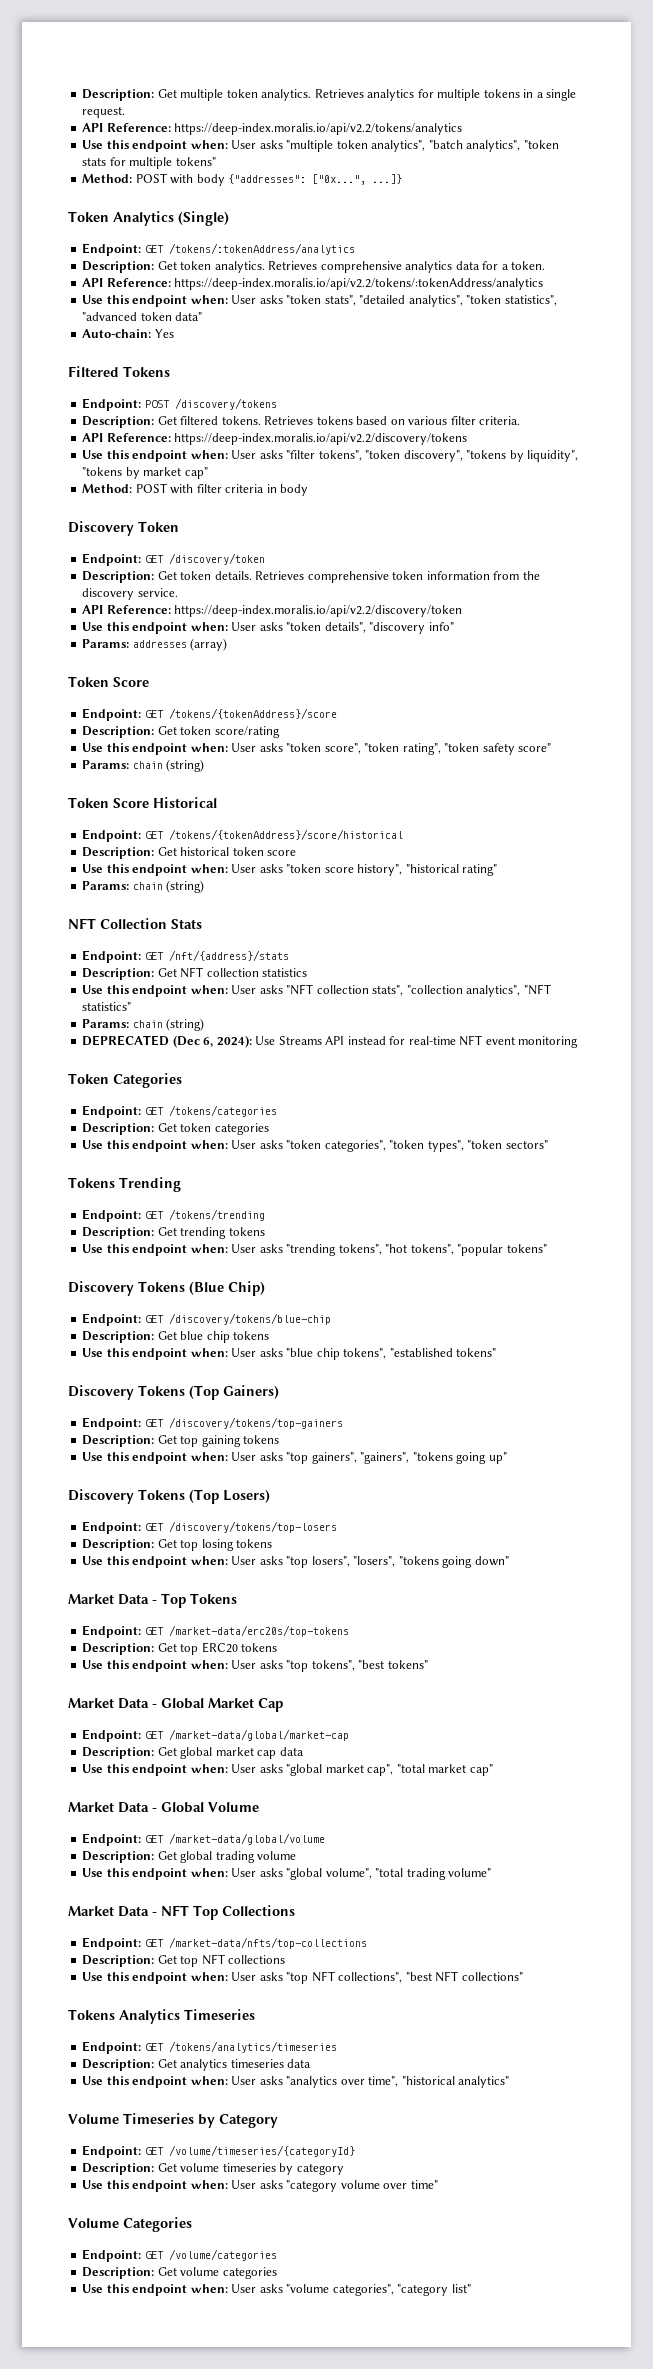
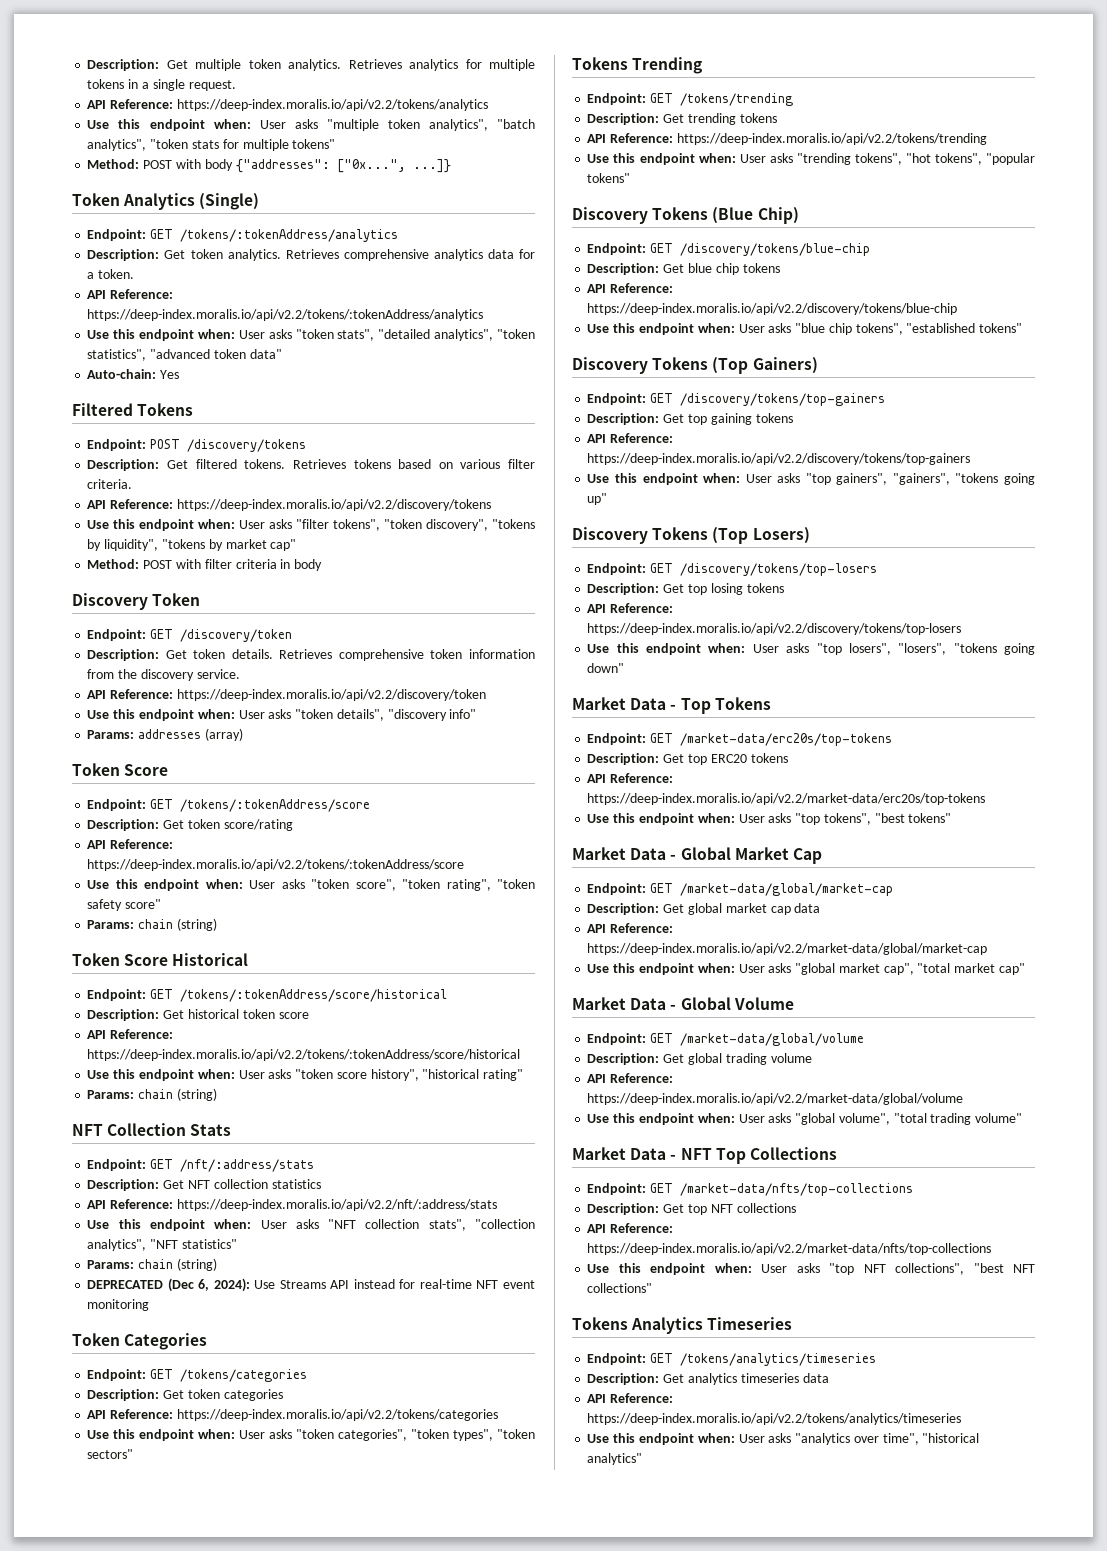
- Endpoint: GET /tokens/{tokenAddress}/score
+ Endpoint: GET /tokens/:tokenAddress/score
+ API Reference: https://deep-index.moralis.io/api/v2.2/tokens/:tokenAddress/score
- Endpoint: GET /tokens/{tokenAddress}/score/historical
+ Endpoint: GET /tokens/:tokenAddress/score/historical
+ API Reference: https://deep-index.moralis.io/api/v2.2/tokens/:tokenAddress/score/historical
- Endpoint: GET /nft/{address}/stats
+ Endpoint: GET /nft/:address/stats
+ API Reference: https://deep-index.moralis.io/api/v2.2/nft/:address/stats
+ API Reference: https://deep-index.moralis.io/api/v2.2/tokens/categories
+ API Reference: https://deep-index.moralis.io/api/v2.2/tokens/trending
+ API Reference: https://deep-index.moralis.io/api/v2.2/discovery/tokens/blue-chip
+ API Reference: https://deep-index.moralis.io/api/v2.2/discovery/tokens/top-gainers
+ API Reference: https://deep-index.moralis.io/api/v2.2/discovery/tokens/top-losers
+ API Reference: https://deep-index.moralis.io/api/v2.2/market-data/erc20s/top-tokens
+ API Reference: https://deep-index.moralis.io/api/v2.2/market-data/global/market-cap
+ API Reference: https://deep-index.moralis.io/api/v2.2/market-data/global/volume
+ API Reference: https://deep-index.moralis.io/api/v2.2/market-data/nfts/top-collections
+ API Reference: https://deep-index.moralis.io/api/v2.2/tokens/analytics/timeseries
- Volume Timeseries by Category
- Endpoint: GET /volume/timeseries/{categoryId}
- Description: Get volume timeseries by category
- Use this endpoint when: User asks "category volume over time"
- Volume Categories
- Endpoint: GET /volume/categories
- Description: Get volume categories
- Use this endpoint when: User asks "volume categories", "category list"

